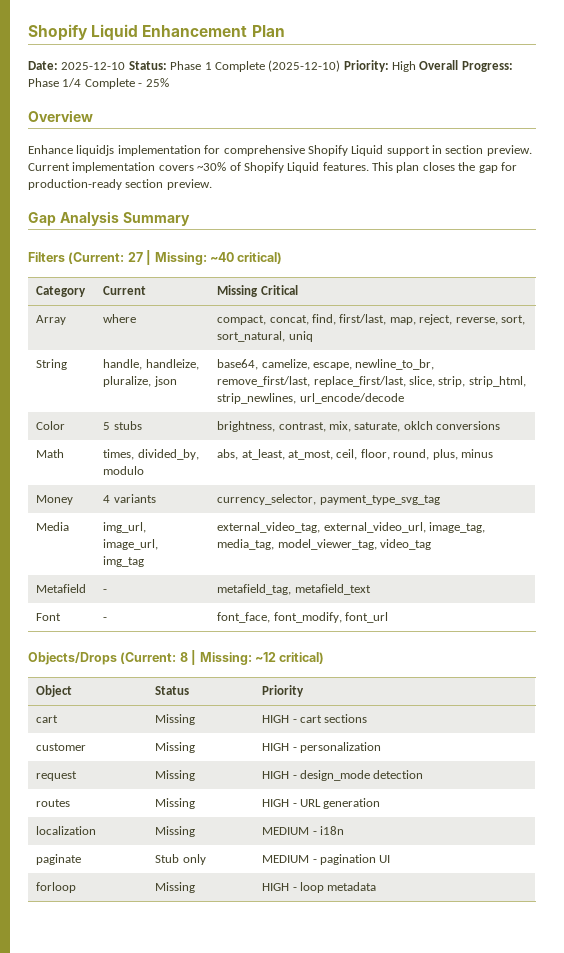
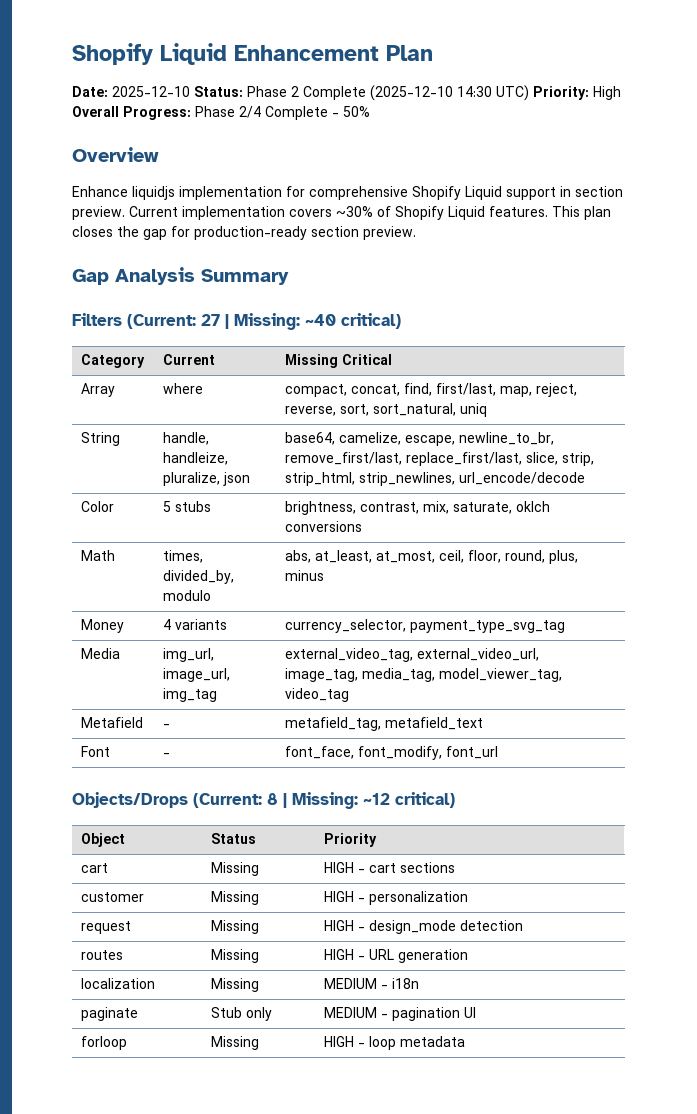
- Date: 2025-12-10 Status: Phase 1 Complete (2025-12-10) Priority: High Overall Progress: Phase 1/4 Complete - 25%
+ Date: 2025-12-10 Status: Phase 2 Complete (2025-12-10 14:30 UTC) Priority: High Overall Progress: Phase 2/4 Complete - 50%

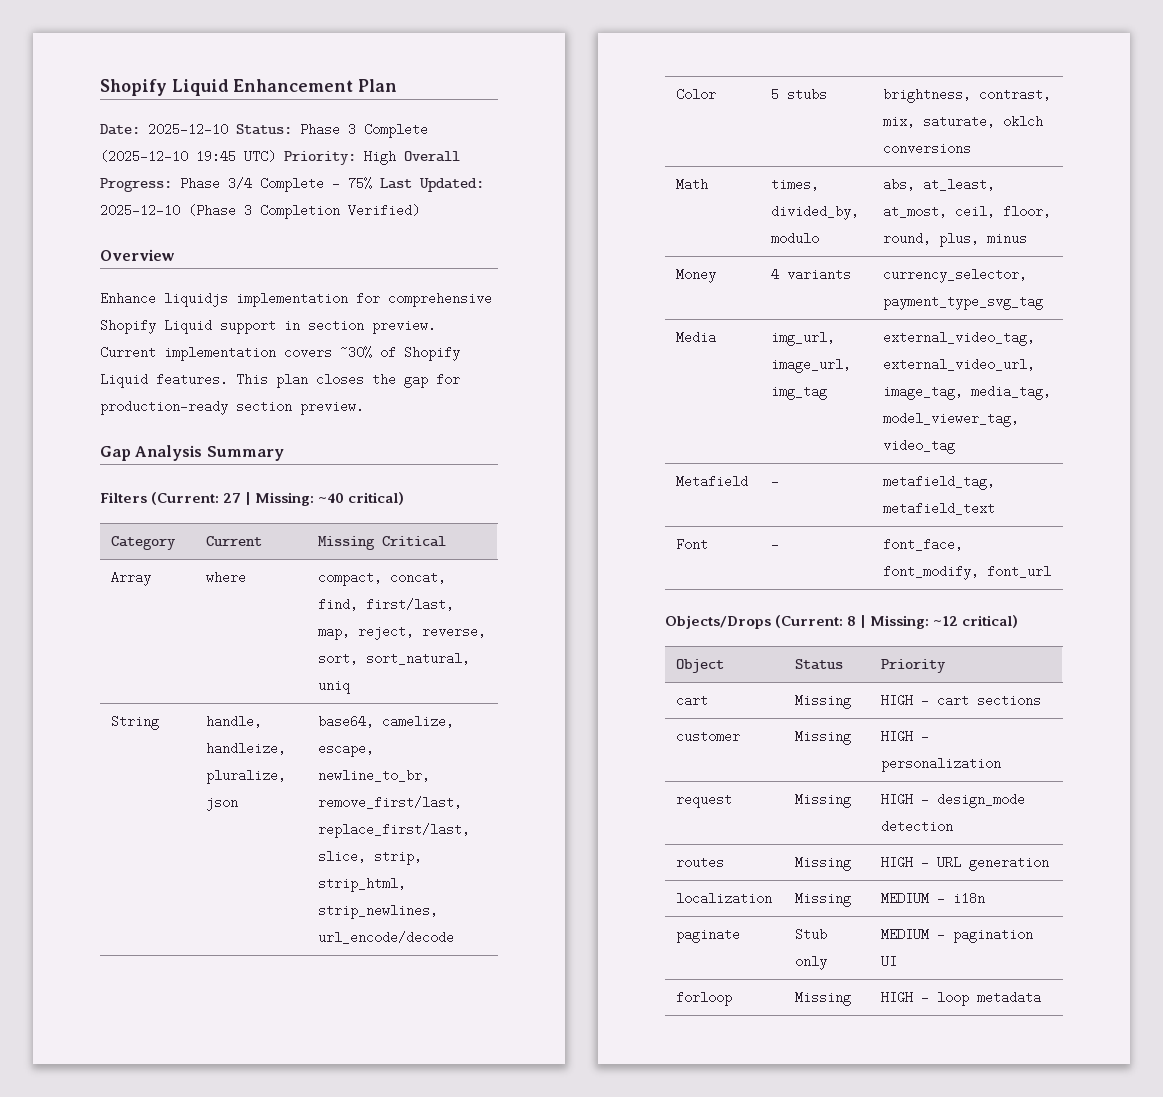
- Date: 2025-12-10 Status: Phase 2 Complete (2025-12-10 14:30 UTC) Priority: High Overall Progress: Phase 2/4 Complete - 50%
+ Date: 2025-12-10 Status: Phase 3 Complete (2025-12-10 19:45 UTC) Priority: High Overall Progress: Phase 3/4 Complete - 75% Last Updated: 2025-12-10 (Phase 3 Completion Verified)

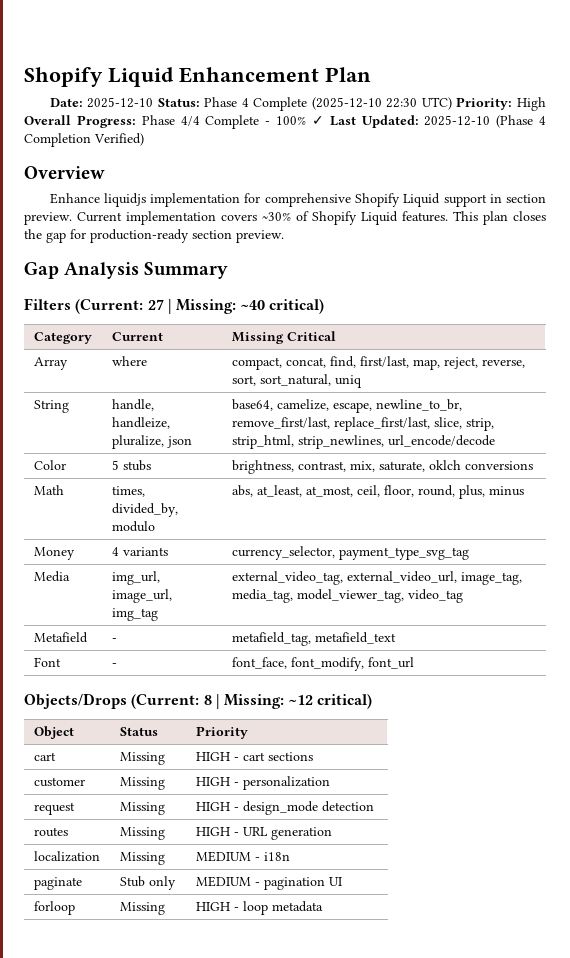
- Date: 2025-12-10 Status: Phase 3 Complete (2025-12-10 19:45 UTC) Priority: High Overall Progress: Phase 3/4 Complete - 75% Last Updated: 2025-12-10 (Phase 3 Completion Verified)
+ Date: 2025-12-10 Status: Phase 4 Complete (2025-12-10 22:30 UTC) Priority: High Overall Progress: Phase 4/4 Complete - 100% ✓ Last Updated: 2025-12-10 (Phase 4 Completion Verified)

